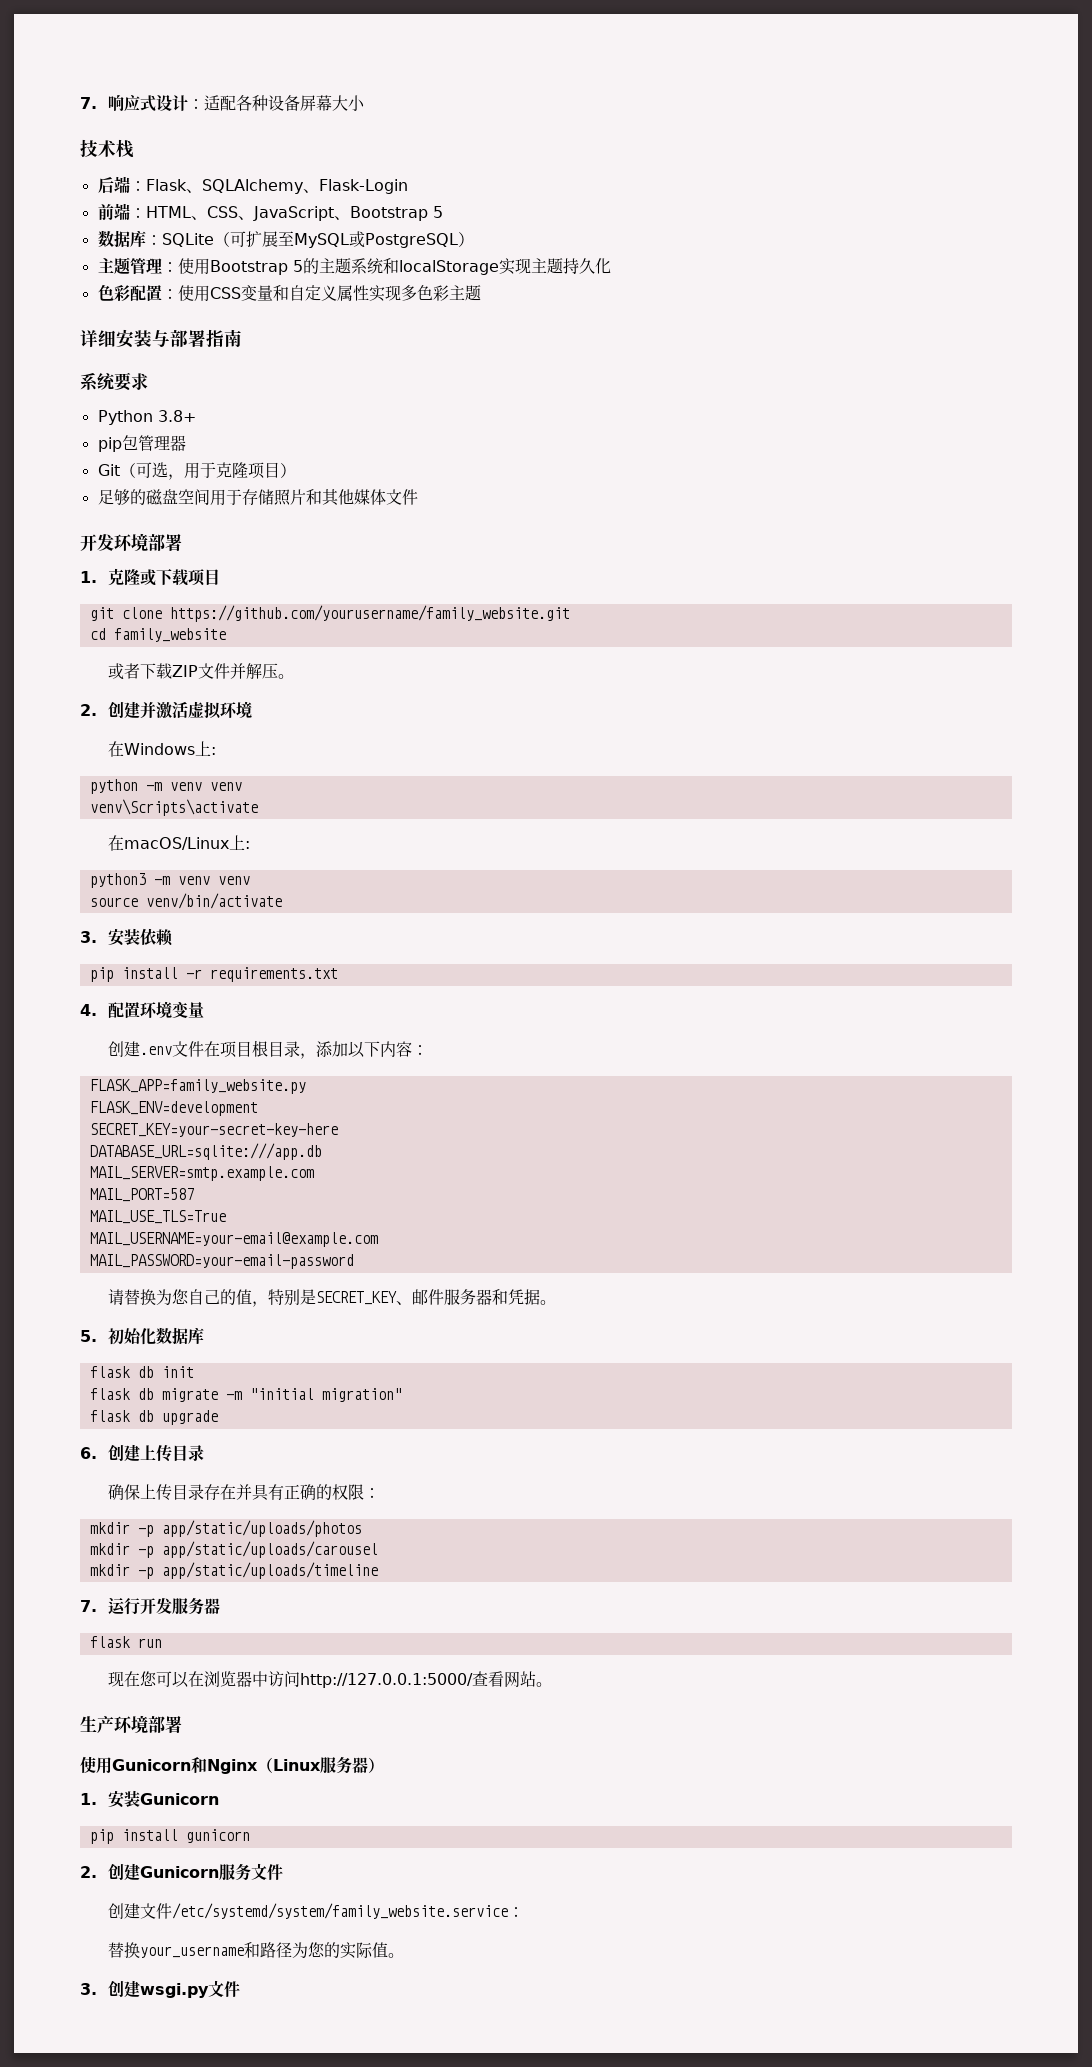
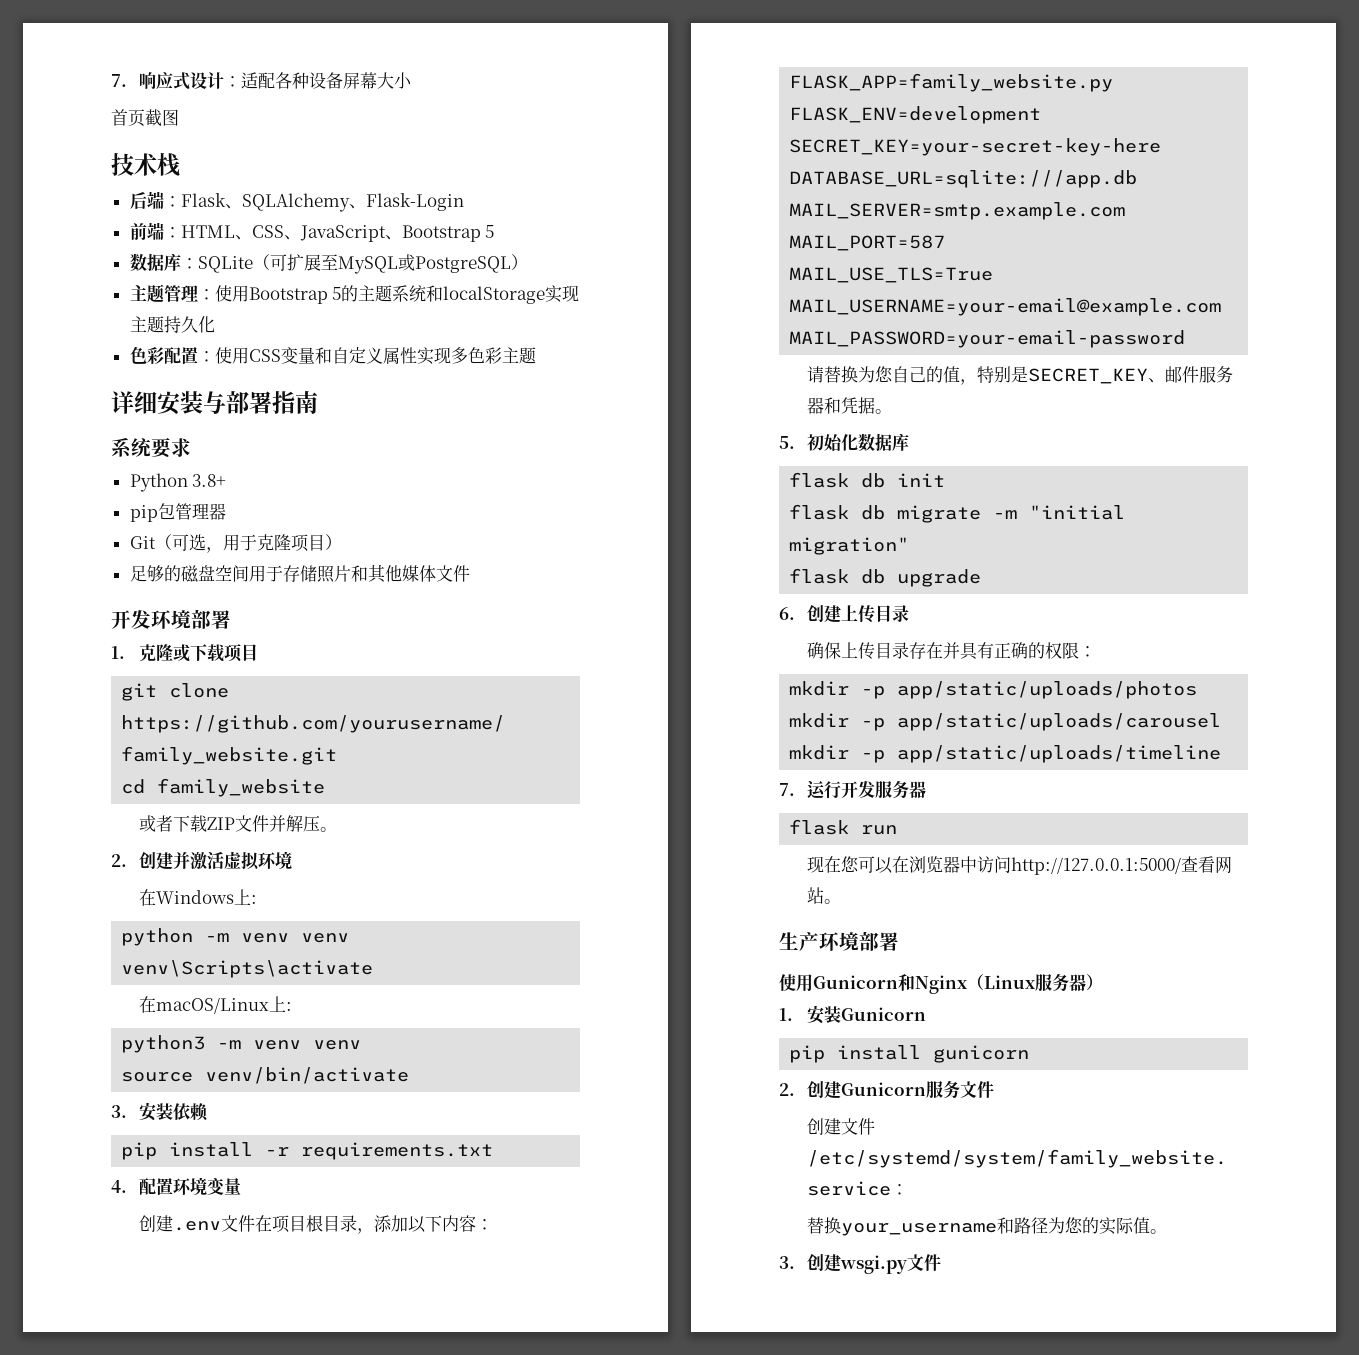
+ 首页截图

